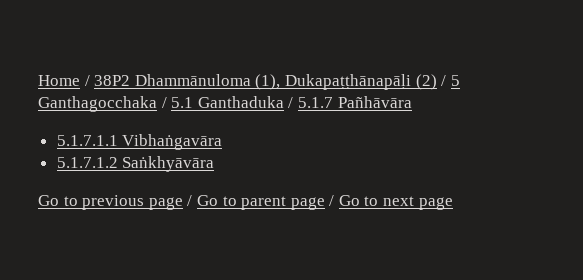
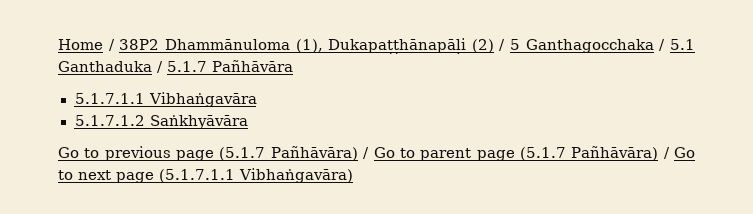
- Go to previous page / Go to parent page / Go to next page
+ Go to previous page (5.1.7 Pañhāvāra) / Go to parent page (5.1.7 Pañhāvāra) / Go to next page (5.1.7.1.1 Vibhaṅgavāra)

